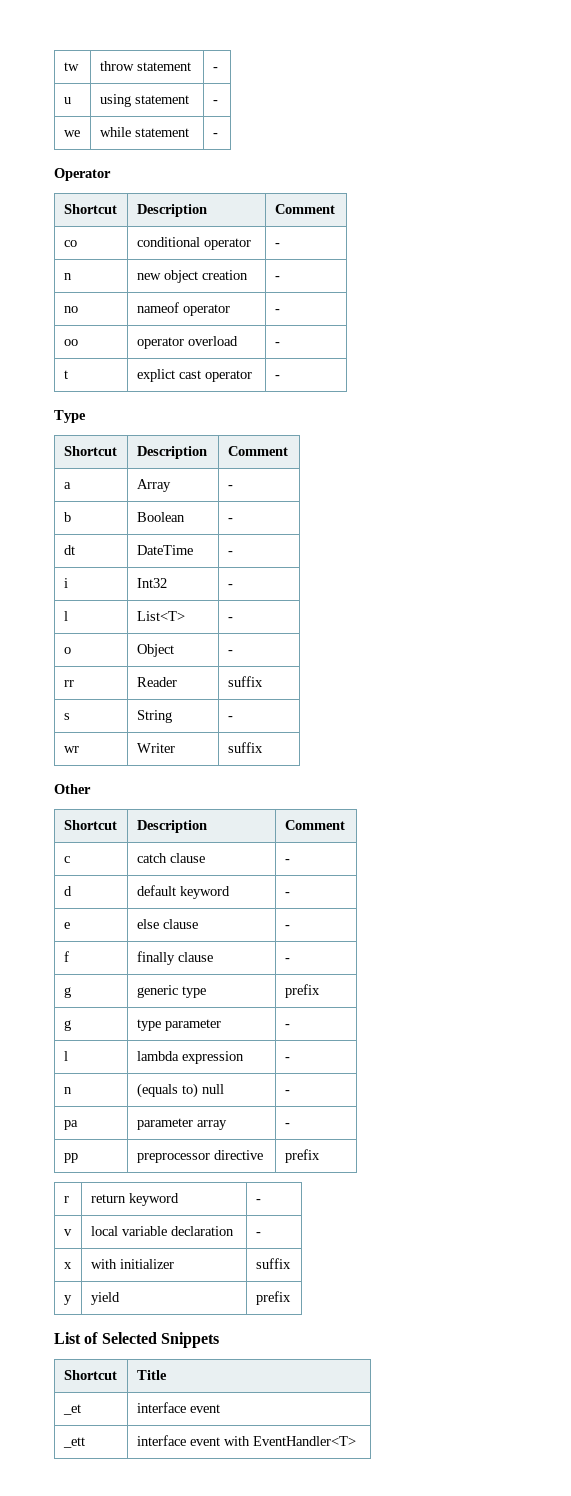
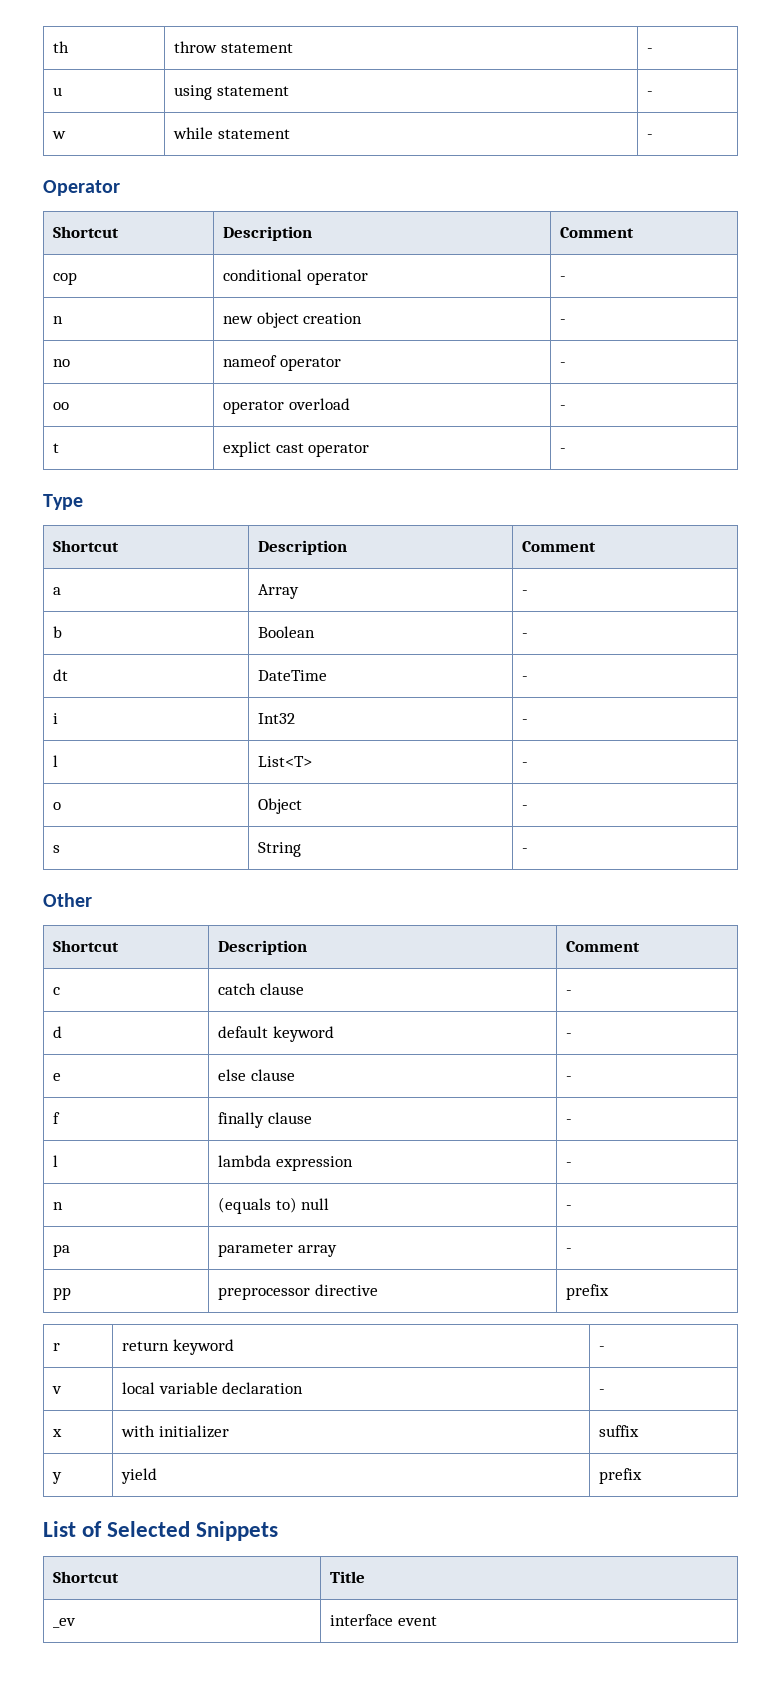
- tw | throw statement | -
+ th | throw statement | -
- we | while statement | -
+ w | while statement | -
- co | conditional operator | -
+ cop | conditional operator | -
- rr | Reader | suffix
- wr | Writer | suffix
- g | generic type | prefix
- g | type parameter | -
- _et | interface event
- _ett | interface event with EventHandler<T>
+ _ev | interface event

